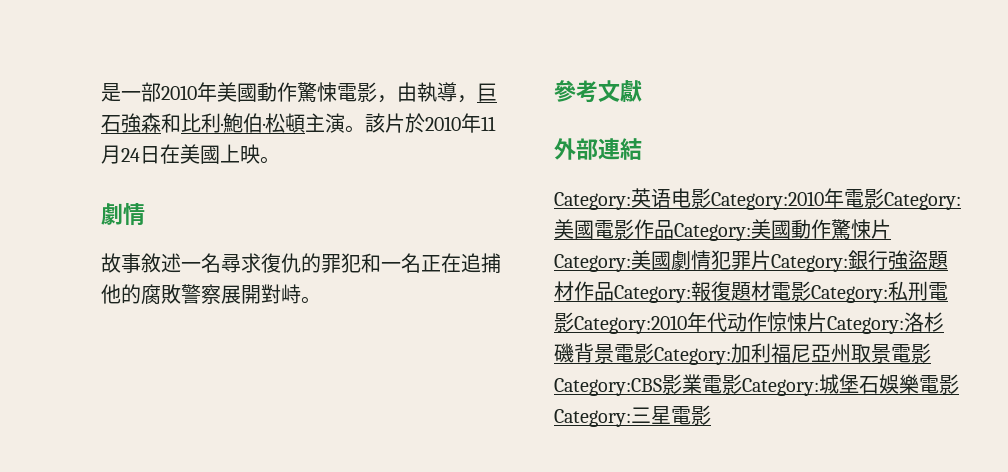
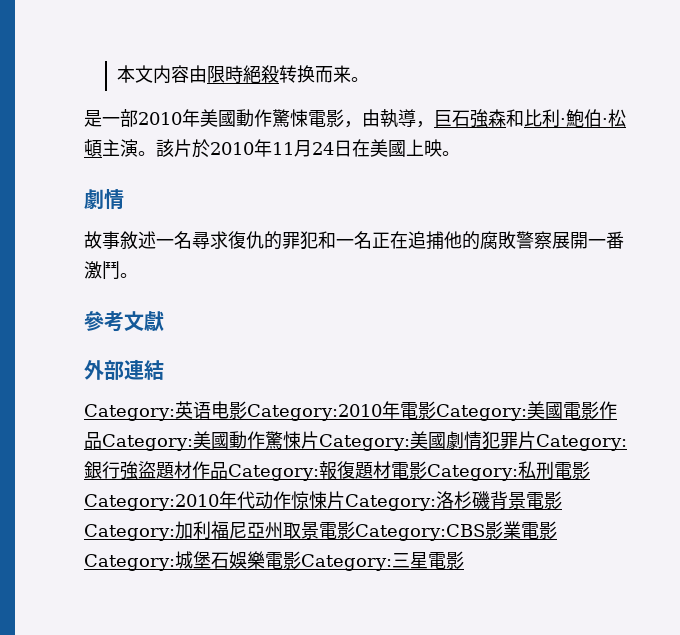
+ 本文内容由限時絕殺转换而来。
- 故事敘述一名尋求復仇的罪犯和一名正在追捕他的腐敗警察展開對峙。
+ 故事敘述一名尋求復仇的罪犯和一名正在追捕他的腐敗警察展開一番激鬥。

